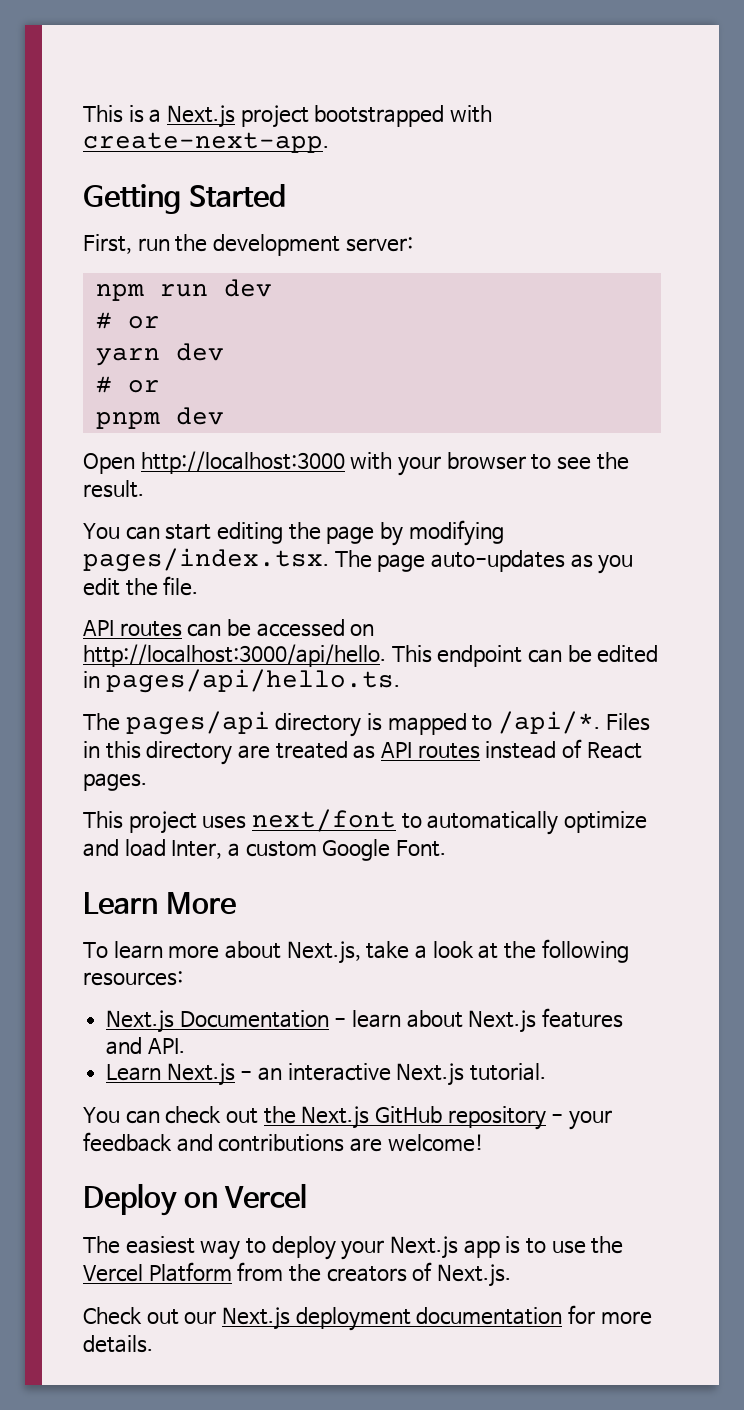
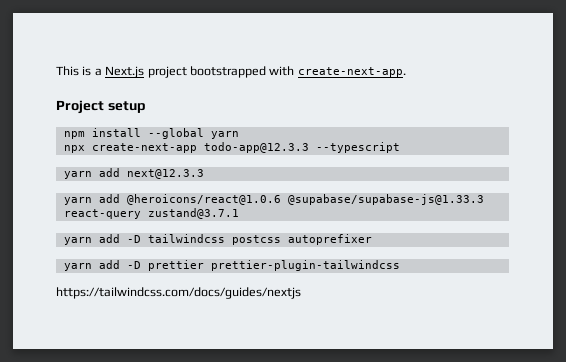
- Getting Started
- First, run the development server:
- npm run dev
- # or
- yarn dev
- # or
- pnpm dev
- Open http://localhost:3000 with your browser to see the result.
- You can start editing the page by modifying pages/index.tsx. The page auto-updates as you edit the file.
- API routes can be accessed on http://localhost:3000/api/hello. This endpoint can be edited in pages/api/hello.ts.
- The pages/api directory is mapped to /api/*. Files in this directory are treated as API routes instead of React pages.
- This project uses next/font to automatically optimize and load Inter, a custom Google Font.
- Learn More
- To learn more about Next.js, take a look at the following resources:
- Next.js Documentation - learn about Next.js features and API.
- Learn Next.js - an interactive Next.js tutorial.
- You can check out the Next.js GitHub repository - your feedback and contributions are welcome!
- Deploy on Vercel
- The easiest way to deploy your Next.js app is to use the Vercel Platform from the creators of Next.js.
- Check out our Next.js deployment documentation for more details.
+ Project setup
+ npm install --global yarn
+ npx create-next-app todo-app@12.3.3 --typescript
+ yarn add next@12.3.3
+ yarn add @heroicons/react@1.0.6 @supabase/supabase-js@1.33.3 react-query zustand@3.7.1
+ yarn add -D tailwindcss postcss autoprefixer
+ yarn add -D prettier prettier-plugin-tailwindcss
+ https://tailwindcss.com/docs/guides/nextjs

